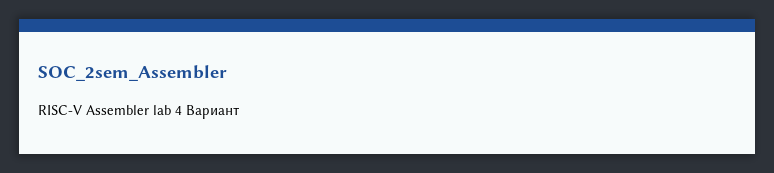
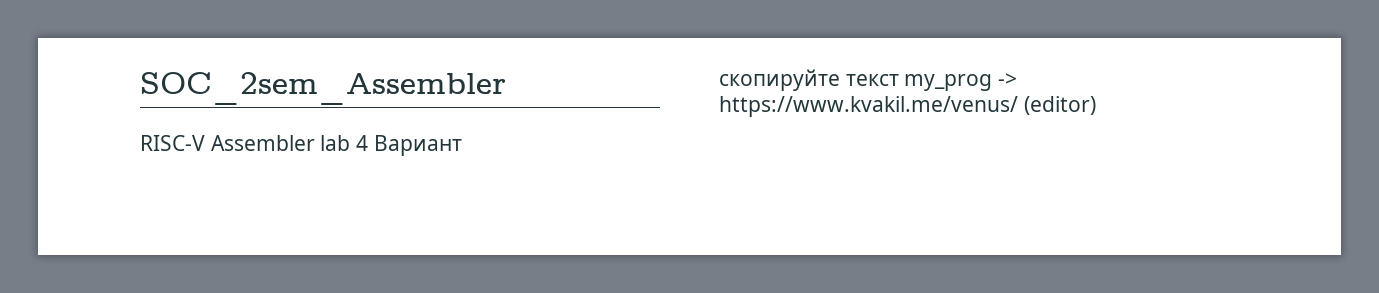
+ скопируйте текст my_prog -> https://www.kvakil.me/venus/ (editor)

